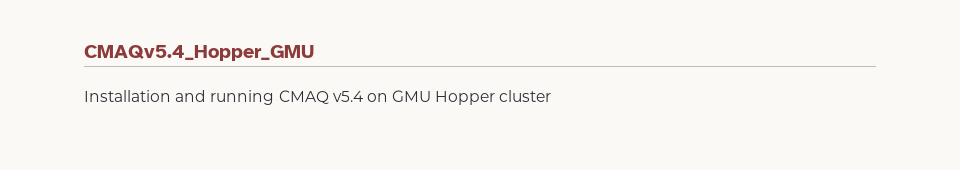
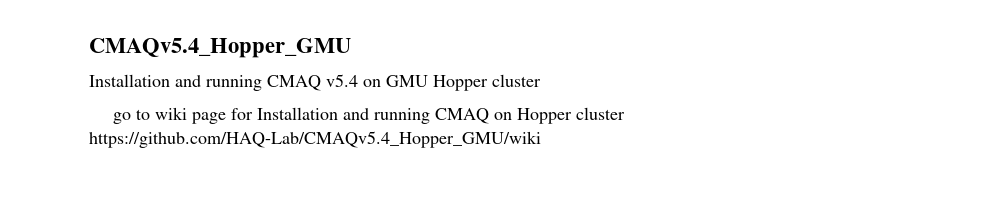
+ go to wiki page for Installation and running CMAQ on Hopper cluster https://github.com/HAQ-Lab/CMAQv5.4_Hopper_GMU/wiki

